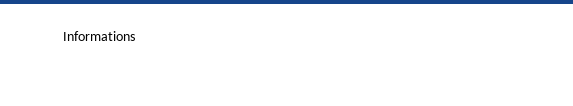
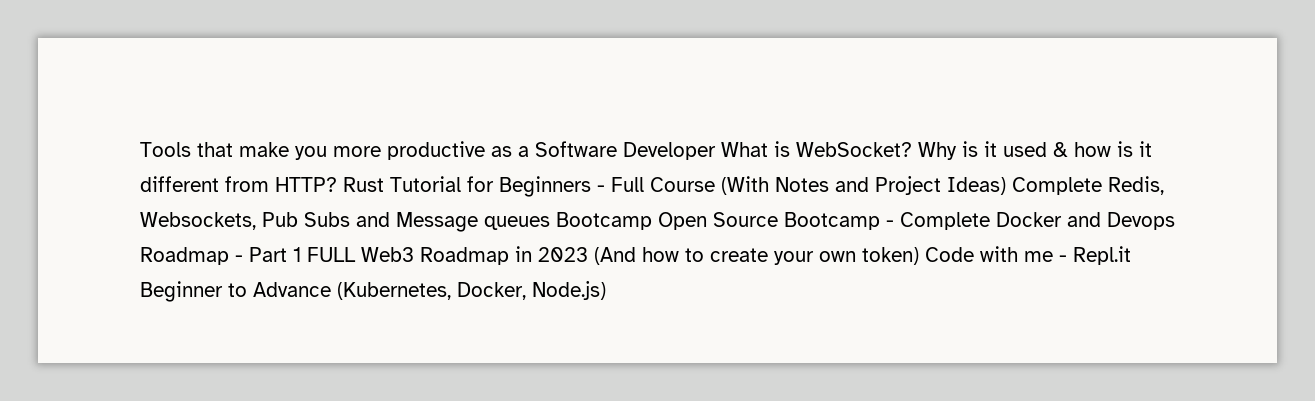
- Informations
+ Tools that make you more productive as a Software Developer What is WebSocket? Why is it used & how is it different from HTTP? Rust Tutorial for Beginners - Full Course (With Notes and Project Ideas) Complete Redis, Websockets, Pub Subs and Message queues Bootcamp Open Source Bootcamp - Complete Docker and Devops Roadmap - Part 1 FULL Web3 Roadmap in 2023 (And how to create your own token) Code with me - Repl.it Beginner to Advance (Kubernetes, Docker, Node.js)

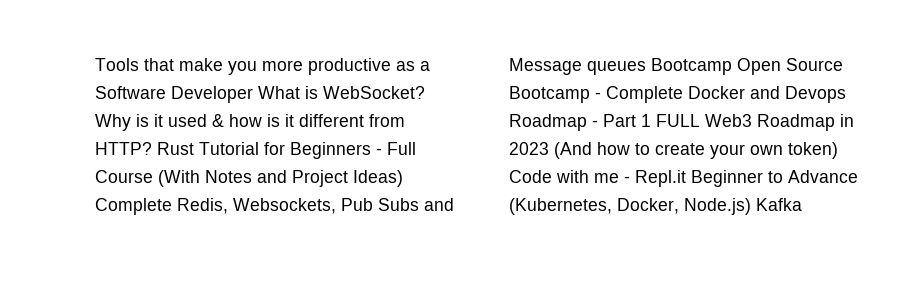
- Rust Tutorial for Beginners - Full Course (With Notes and Project Ideas) Complete Redis, Websockets, Pub Subs and Message queues Bootcamp Open Source Bootcamp - Complete Docker and Devops Roadmap - Part 1 FULL Web3 Roadmap in 2023 (And how to create your own token) Code with me - Repl.it Beginner to Advance (Kubernetes, Docker, Node.js)
+ Rust Tutorial for Beginners - Full Course (With Notes and Project Ideas) Complete Redis, Websockets, Pub Subs and Message queues Bootcamp Open Source Bootcamp - Complete Docker and Devops Roadmap - Part 1 FULL Web3 Roadmap in 2023 (And how to create your own token) Code with me - Repl.it Beginner to Advance (Kubernetes, Docker, Node.js) Kafka

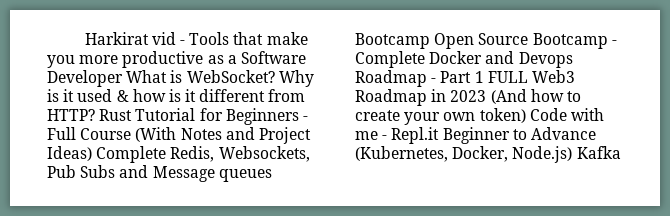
- Tools that make you more productive as a Software Developer What is WebSocket?
+ Harkirat vid - Tools that make you more productive as a Software Developer What is WebSocket?

